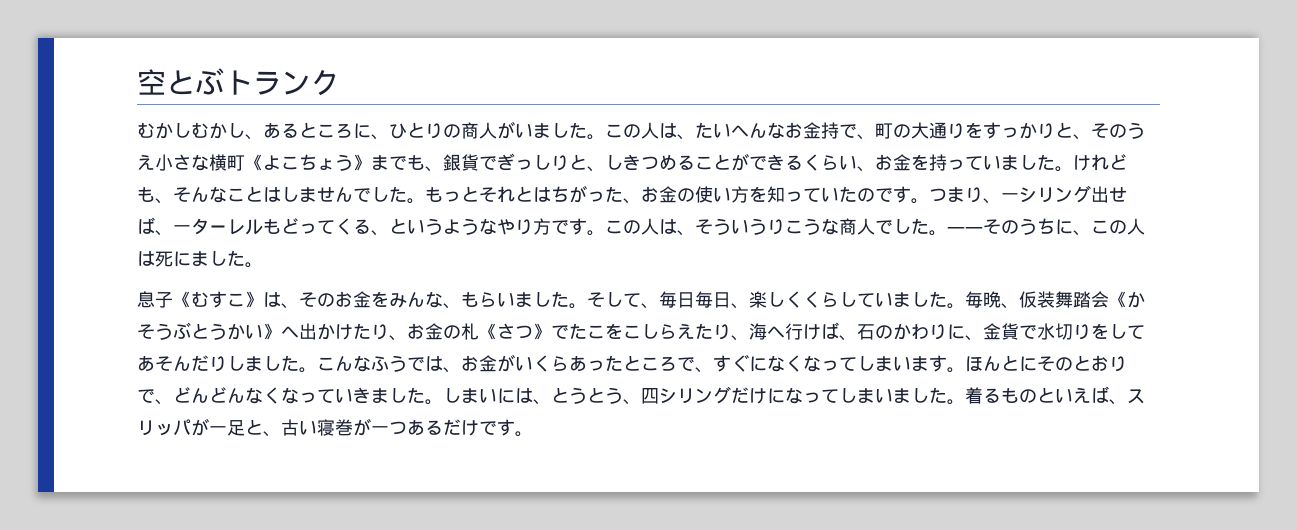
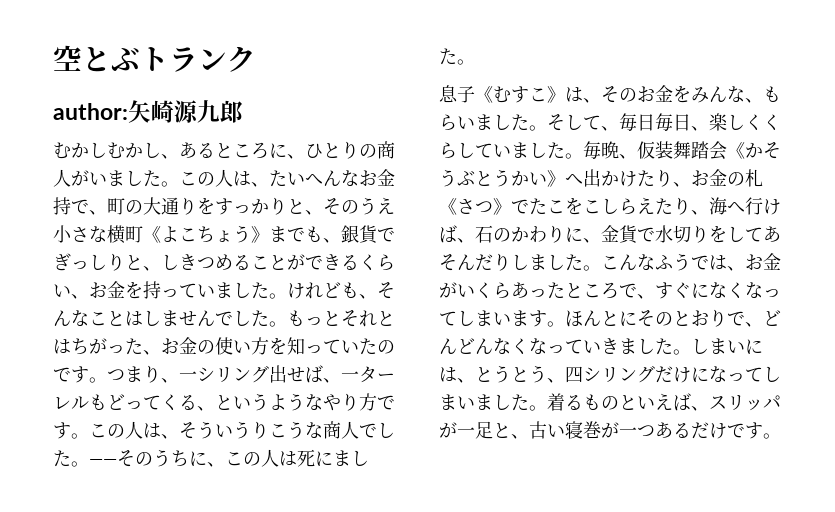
+ author:矢崎源九郎

